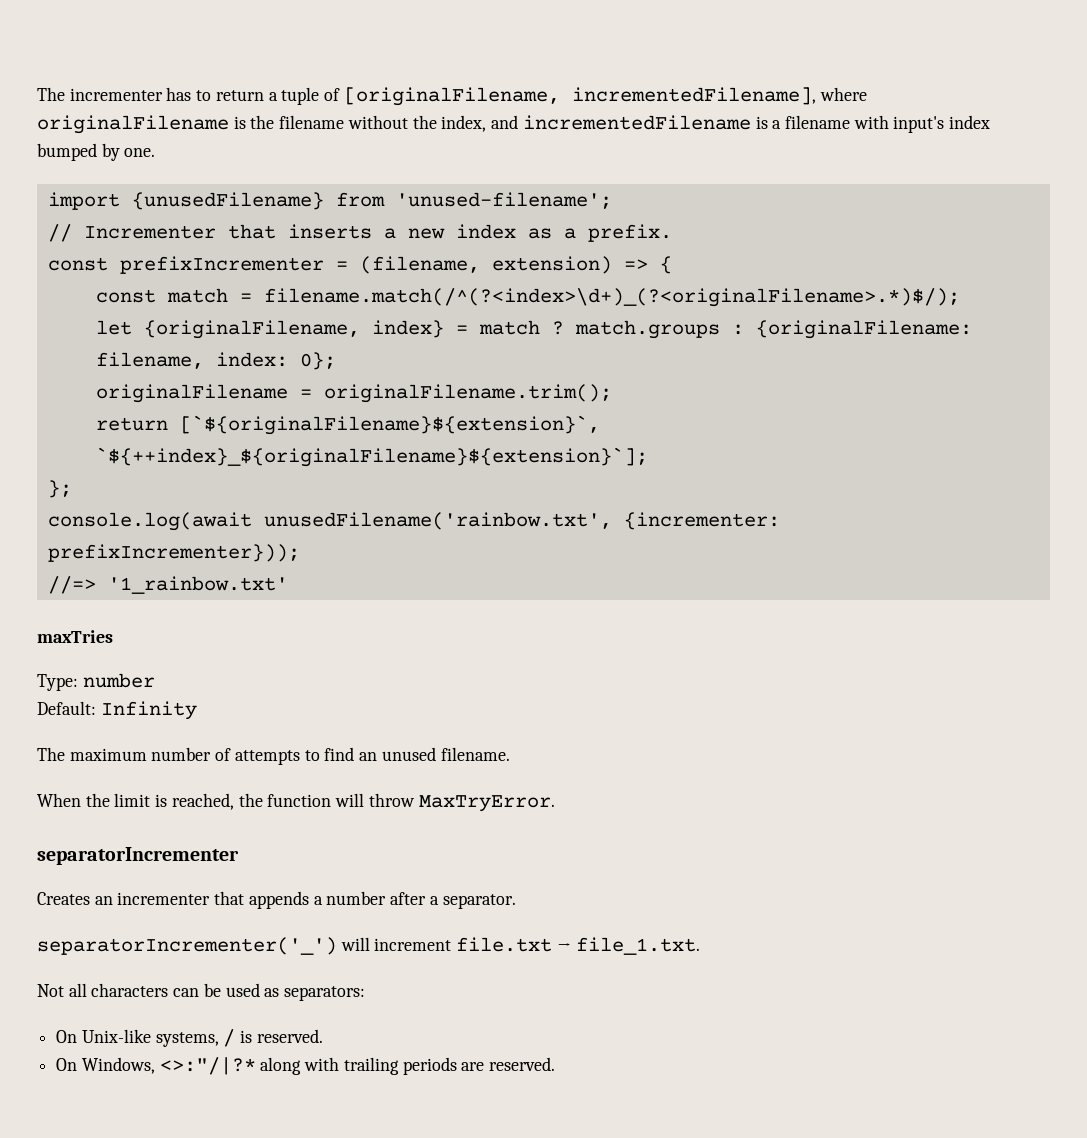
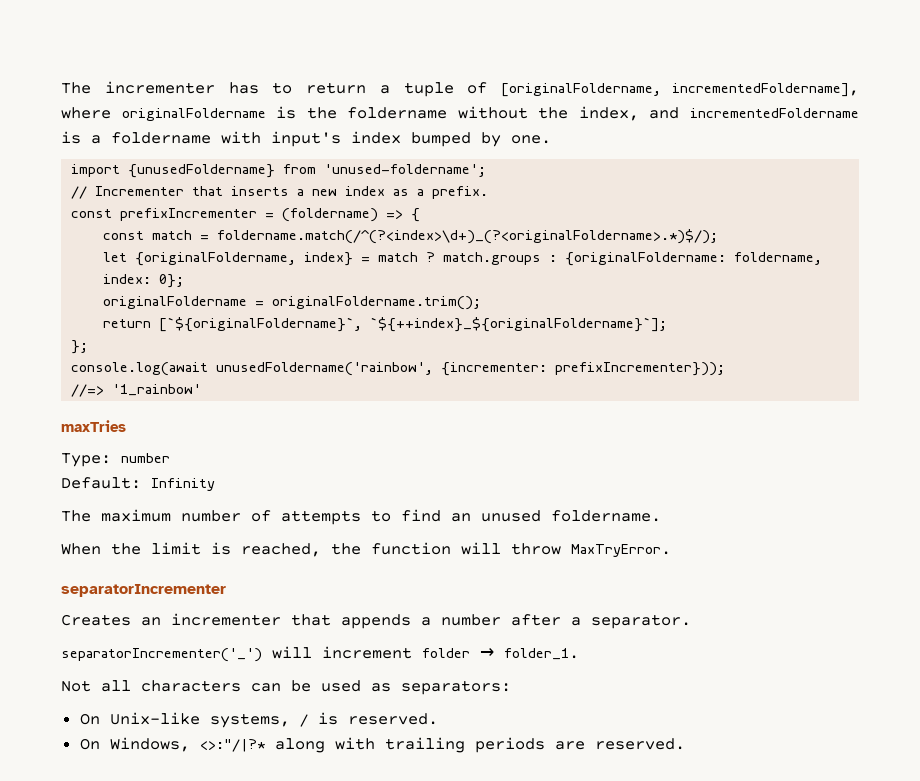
- The incrementer has to return a tuple of [originalFilename, incrementedFilename], where originalFilename is the filename without the index, and incrementedFilename is a filename with input's index bumped by one.
+ The incrementer has to return a tuple of [originalFoldername, incrementedFoldername], where originalFoldername is the foldername without the index, and incrementedFoldername is a foldername with input's index bumped by one.
- import {unusedFilename} from 'unused-filename';
+ import {unusedFoldername} from 'unused-foldername';
- const prefixIncrementer = (filename, extension) => {
+ const prefixIncrementer = (foldername) => {
- const match = filename.match(/^(?<index>\d+)_(?<originalFilename>.*)$/);
+ const match = foldername.match(/^(?<index>\d+)_(?<originalFoldername>.*)$/);
- let {originalFilename, index} = match ? match.groups : {originalFilename: filename, index: 0};
+ let {originalFoldername, index} = match ? match.groups : {originalFoldername: foldername, index: 0};
- originalFilename = originalFilename.trim();
- return [`${originalFilename}${extension}`, `${++index}_${originalFilename}${extension}`];
+ originalFoldername = originalFoldername.trim();
+ return [`${originalFoldername}`, `${++index}_${originalFoldername}`];
- console.log(await unusedFilename('rainbow.txt', {incrementer: prefixIncrementer}));
+ console.log(await unusedFoldername('rainbow', {incrementer: prefixIncrementer}));
- //=> '1_rainbow.txt'
+ //=> '1_rainbow'
- The maximum number of attempts to find an unused filename.
+ The maximum number of attempts to find an unused foldername.
- separatorIncrementer('_') will increment file.txt → file_1.txt.
+ separatorIncrementer('_') will increment folder → folder_1.

